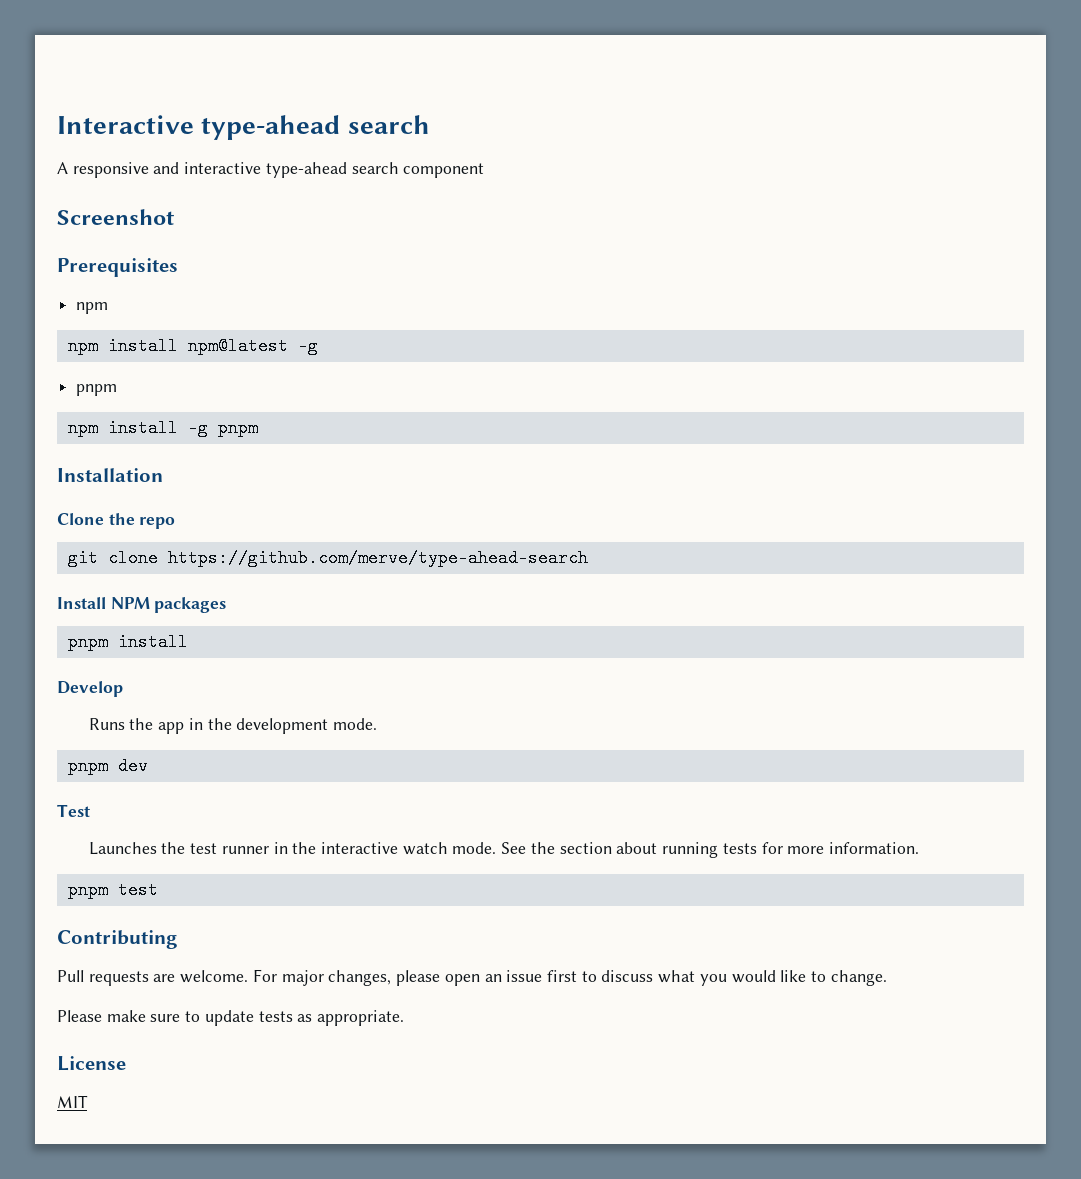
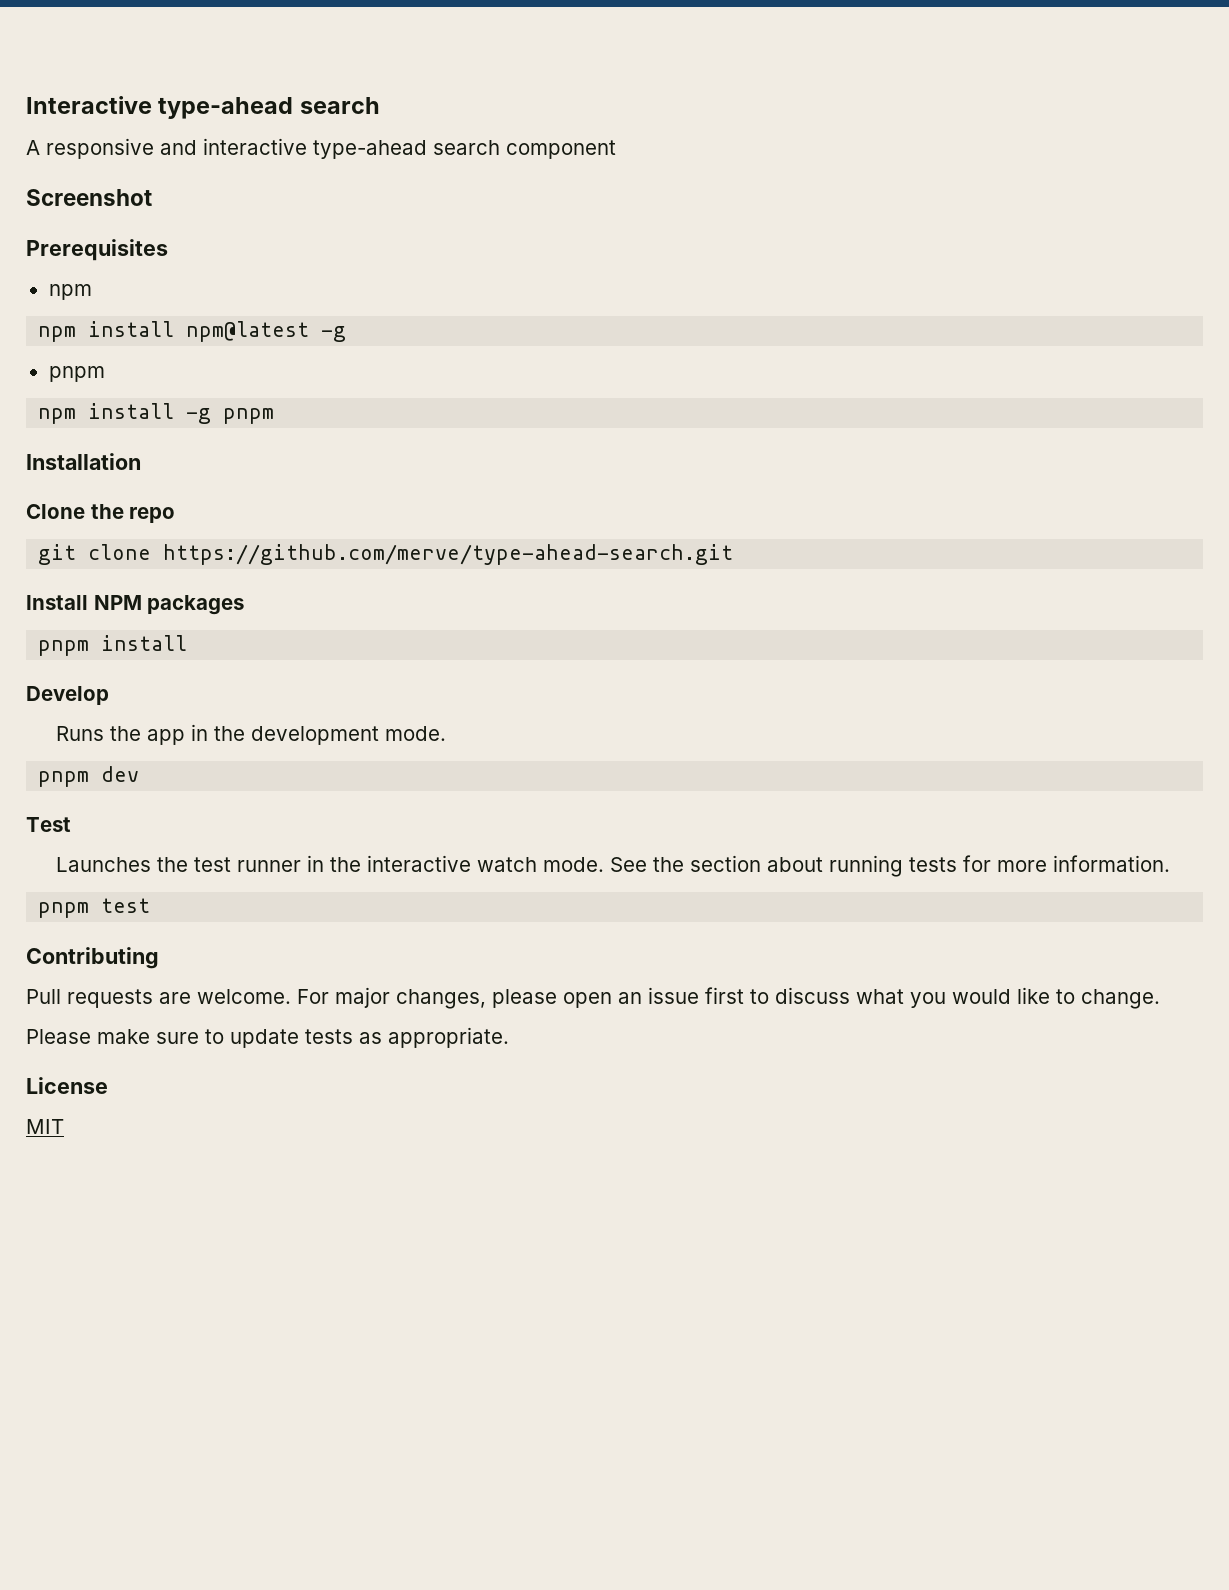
- git clone https://github.com/merve/type-ahead-search
+ git clone https://github.com/merve/type-ahead-search.git

